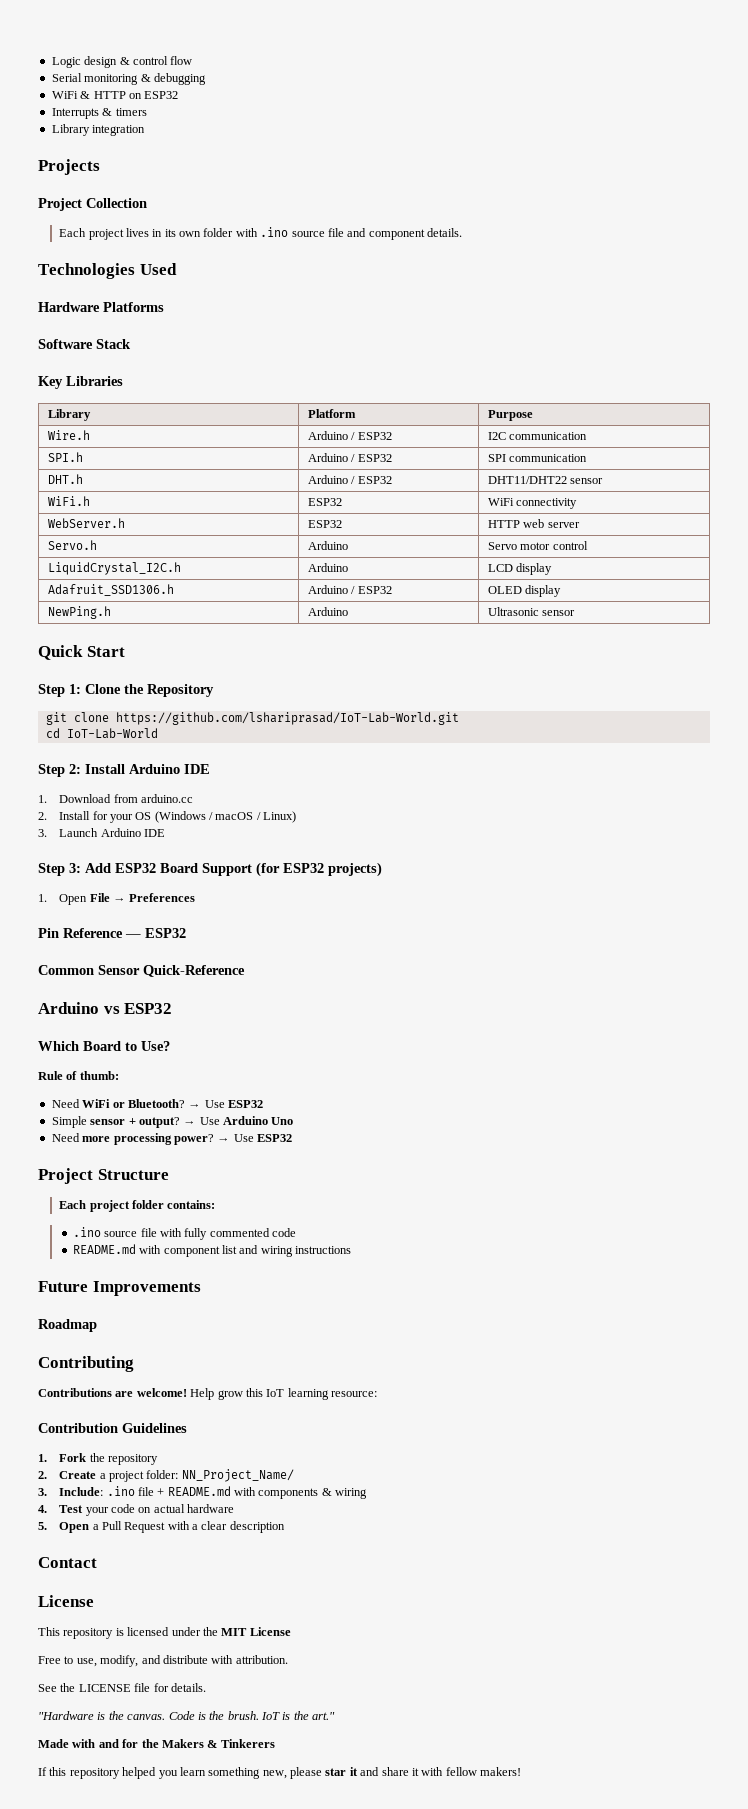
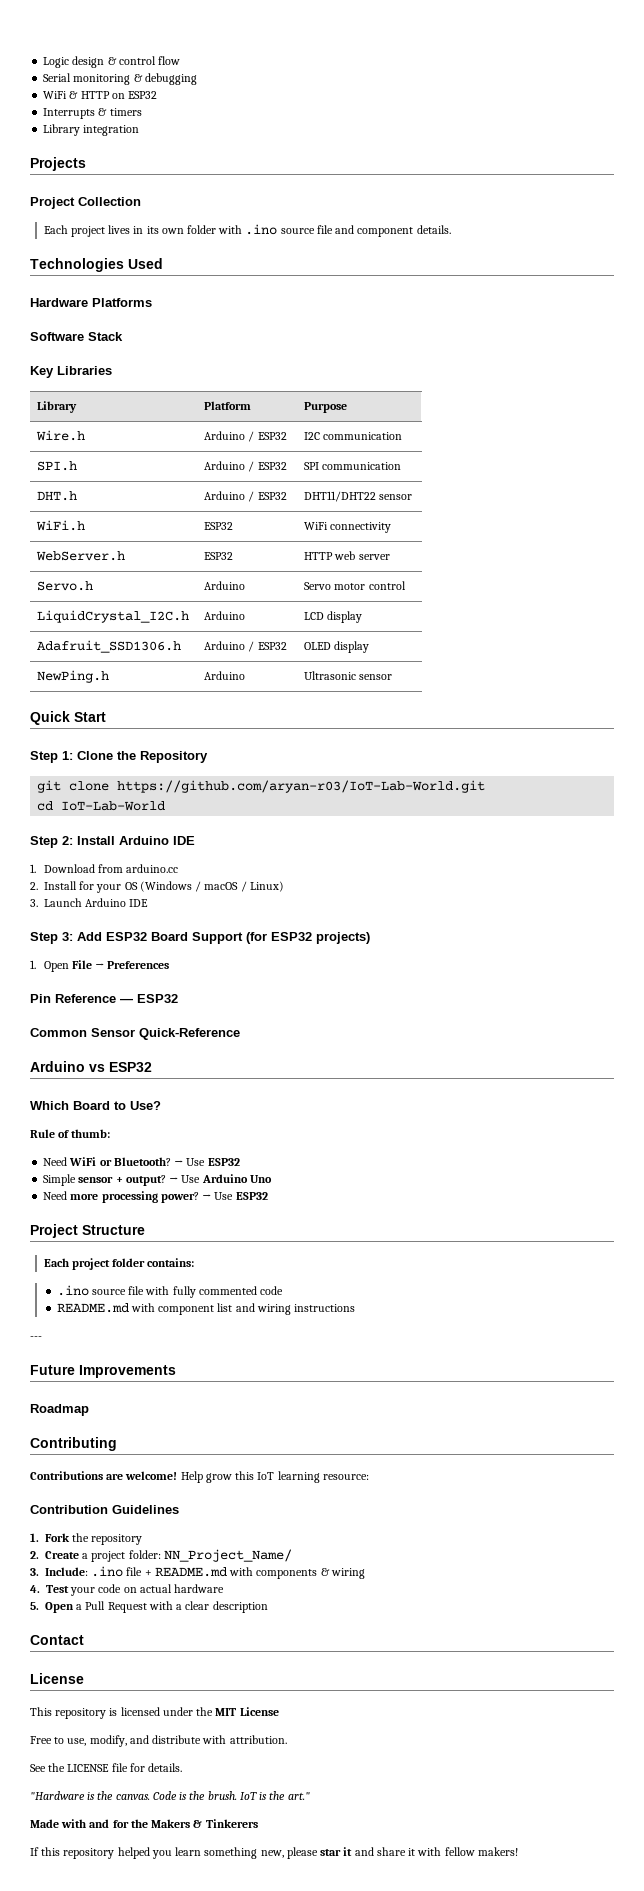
- git clone https://github.com/lshariprasad/IoT-Lab-World.git
+ git clone https://github.com/aryan-r03/IoT-Lab-World.git
+ ---

